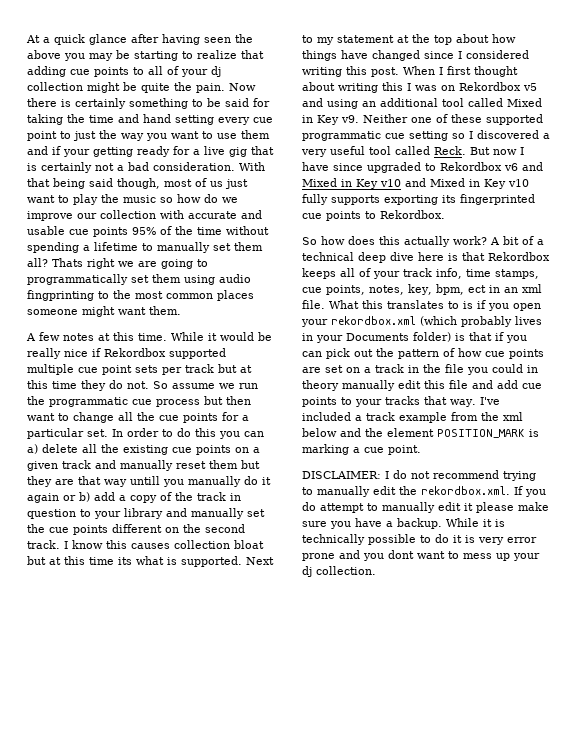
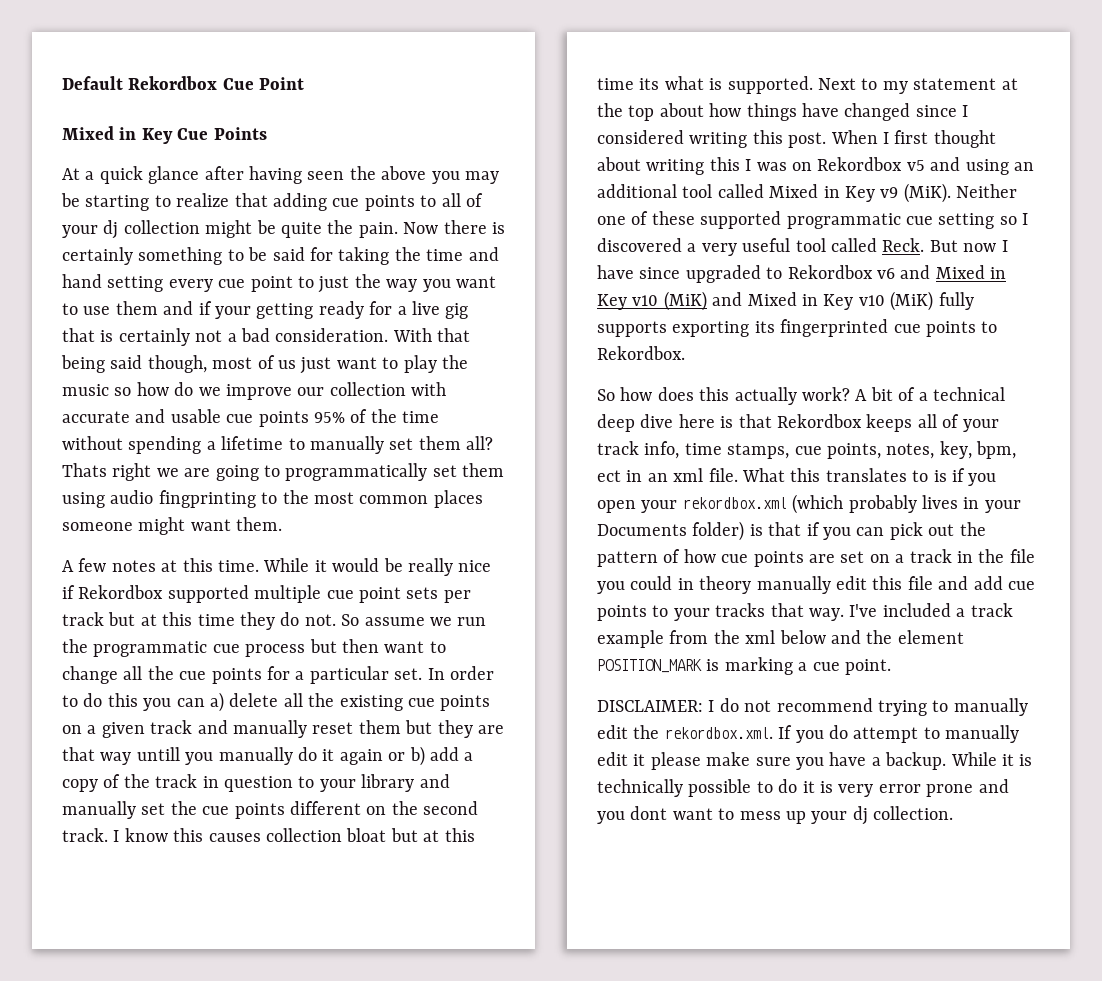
+ Default Rekordbox Cue Point
+ Mixed in Key Cue Points
- When I first thought about writing this I was on Rekordbox v5 and using an additional tool called Mixed in Key v9.
+ When I first thought about writing this I was on Rekordbox v5 and using an additional tool called Mixed in Key v9 (MiK).
- But now I have since upgraded to Rekordbox v6 and Mixed in Key v10 and Mixed in Key v10 fully supports exporting its fingerprinted cue points to Rekordbox.
+ But now I have since upgraded to Rekordbox v6 and Mixed in Key v10 (MiK) and Mixed in Key v10 (MiK) fully supports exporting its fingerprinted cue points to Rekordbox.

